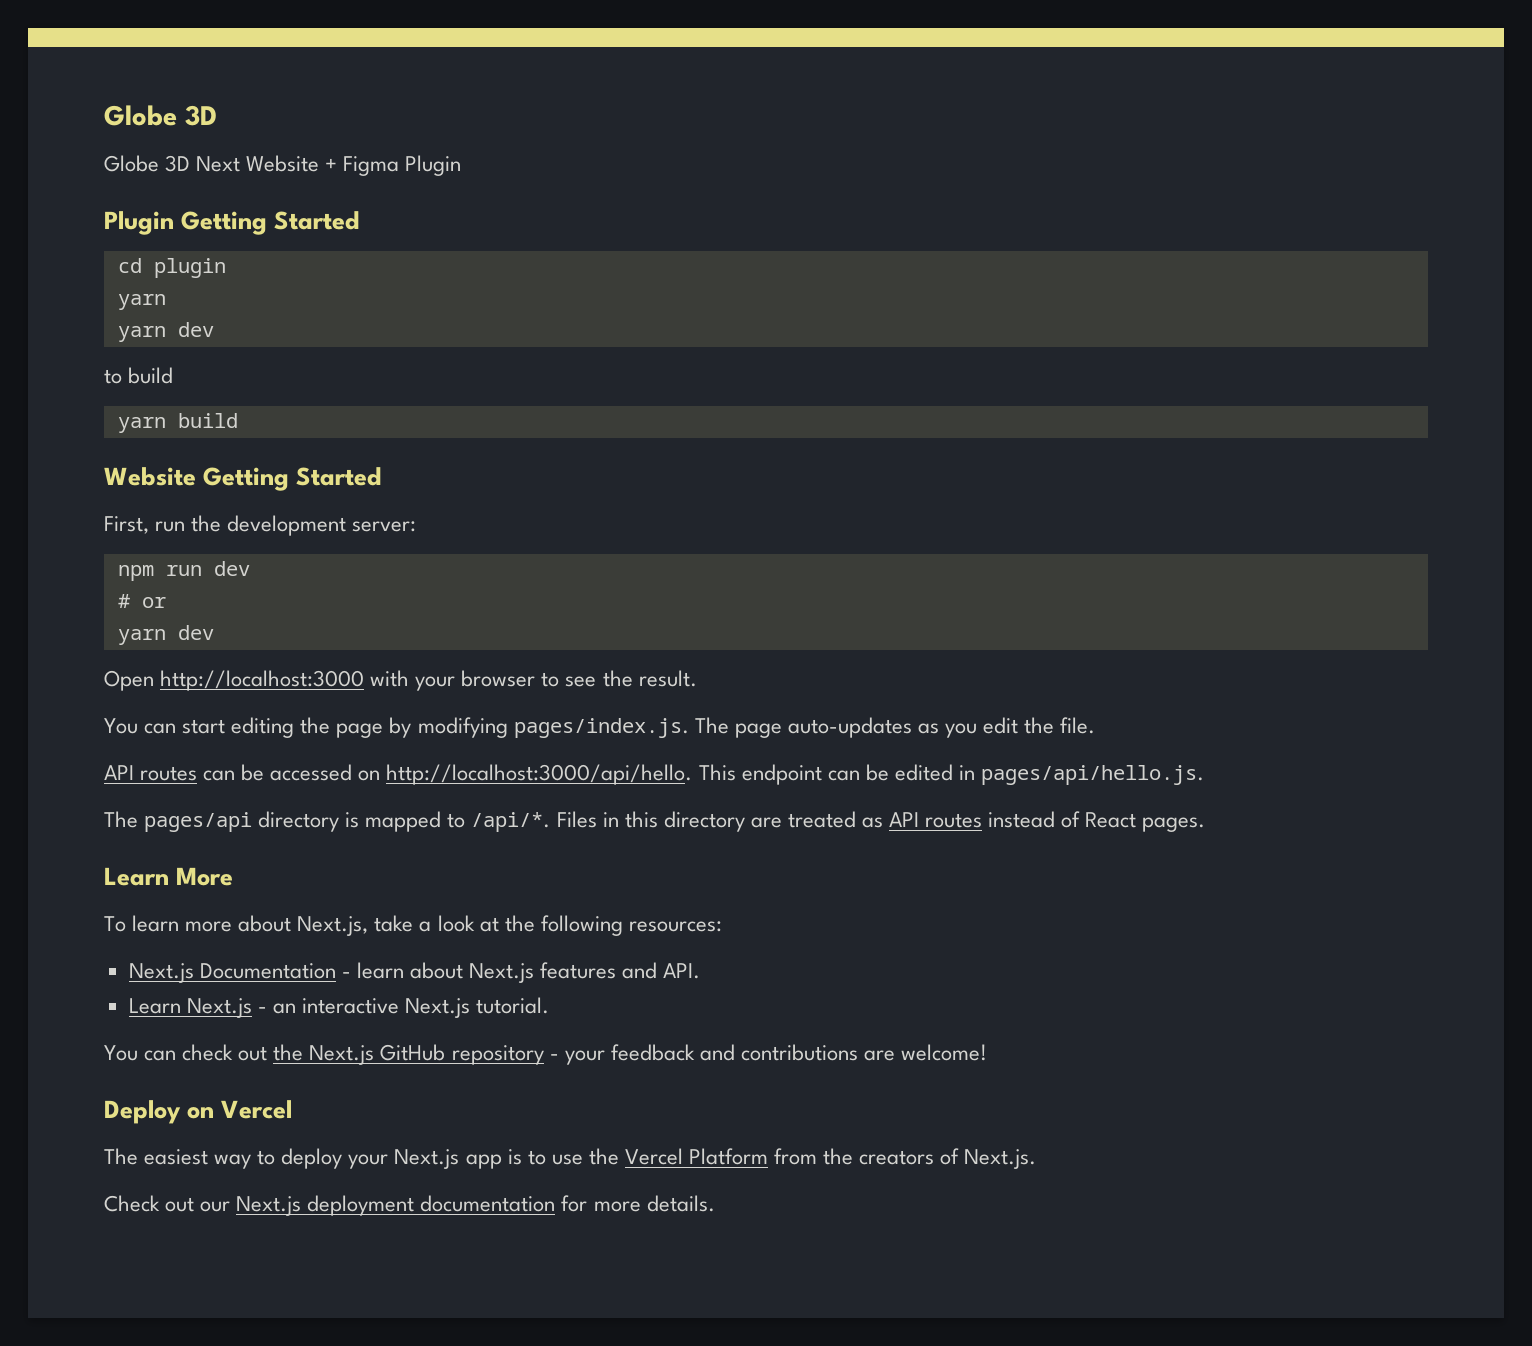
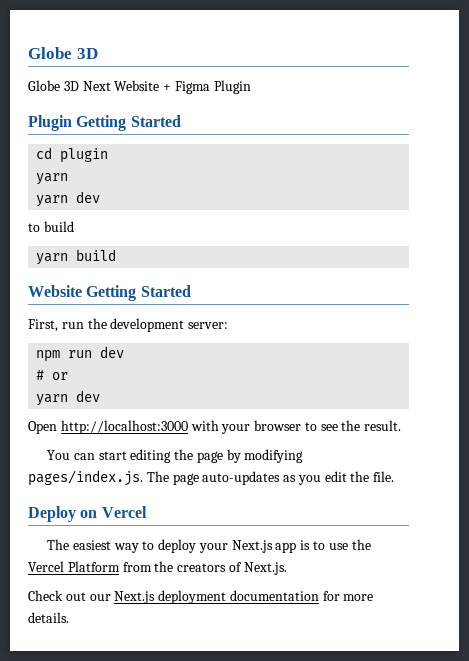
- API routes can be accessed on http://localhost:3000/api/hello. This endpoint can be edited in pages/api/hello.js.
- The pages/api directory is mapped to /api/*. Files in this directory are treated as API routes instead of React pages.
- Learn More
- To learn more about Next.js, take a look at the following resources:
- Next.js Documentation - learn about Next.js features and API.
- Learn Next.js - an interactive Next.js tutorial.
- You can check out the Next.js GitHub repository - your feedback and contributions are welcome!

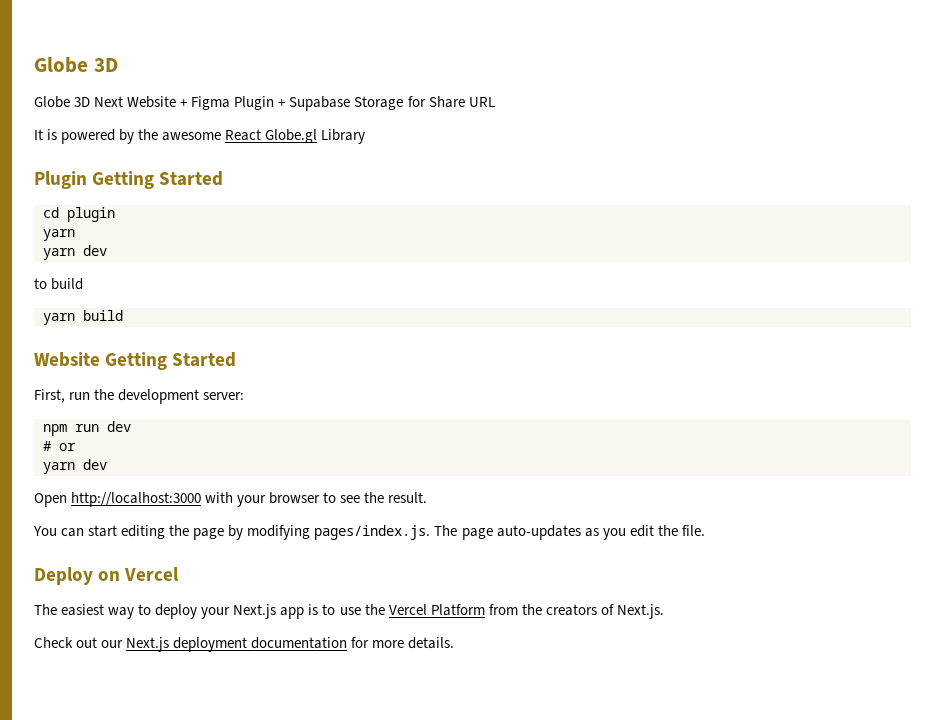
- Globe 3D Next Website + Figma Plugin
+ Globe 3D Next Website + Figma Plugin + Supabase Storage for Share URL
+ It is powered by the awesome React Globe.gl Library

